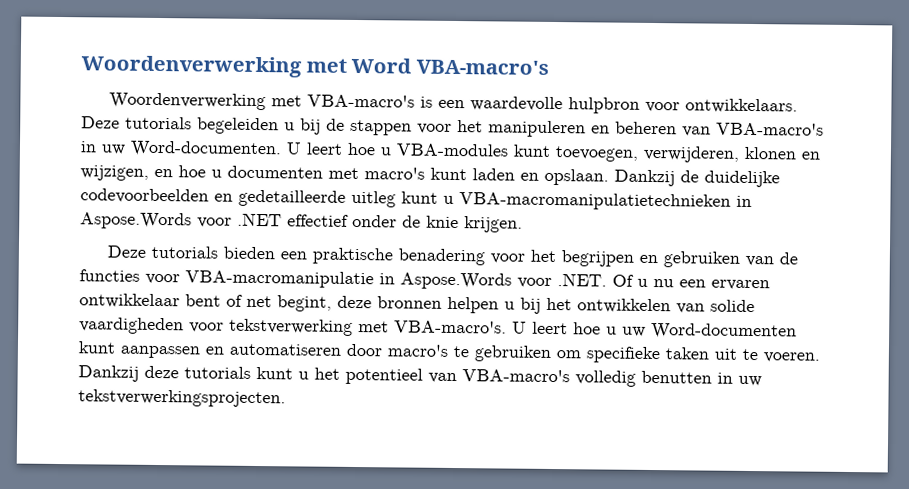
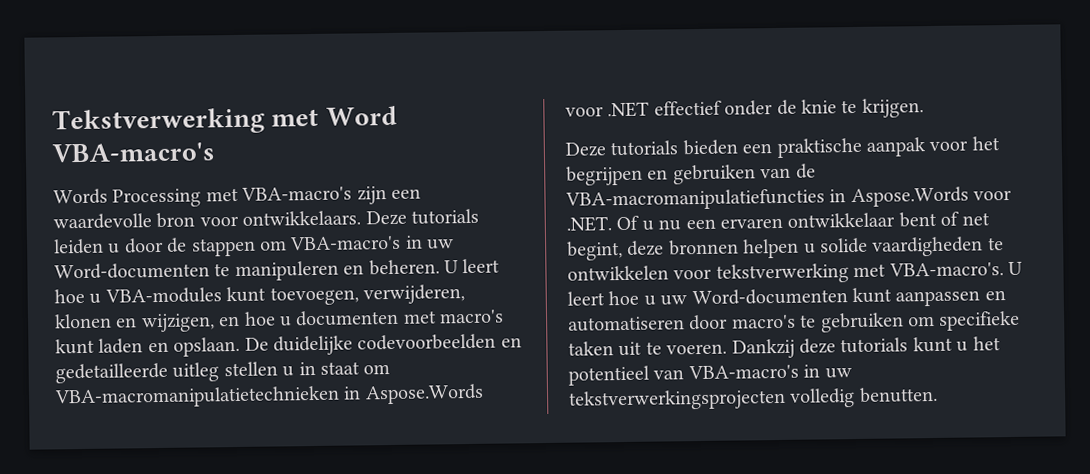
- Woordenverwerking met Word VBA-macro's
+ Tekstverwerking met Word VBA-macro's
- Woordenverwerking met VBA-macro's is een waardevolle hulpbron voor ontwikkelaars.
+ Words Processing met VBA-macro's zijn een waardevolle bron voor ontwikkelaars.
- Deze tutorials begeleiden u bij de stappen voor het manipuleren en beheren van VBA-macro's in uw Word-documenten.
+ Deze tutorials leiden u door de stappen om VBA-macro's in uw Word-documenten te manipuleren en beheren.
- Dankzij de duidelijke codevoorbeelden en gedetailleerde uitleg kunt u VBA-macromanipulatietechnieken in Aspose.Words voor .NET effectief onder de knie krijgen.
+ De duidelijke codevoorbeelden en gedetailleerde uitleg stellen u in staat om VBA-macromanipulatietechnieken in Aspose.Words voor .NET effectief onder de knie te krijgen.
- Deze tutorials bieden een praktische benadering voor het begrijpen en gebruiken van de functies voor VBA-macromanipulatie in Aspose.Words voor .NET. Of u nu een ervaren ontwikkelaar bent of net begint, deze bronnen helpen u bij het ontwikkelen van solide vaardigheden voor tekstverwerking met VBA-macro's.
+ Deze tutorials bieden een praktische aanpak voor het begrijpen en gebruiken van de VBA-macromanipulatiefuncties in Aspose.Words voor .NET. Of u nu een ervaren ontwikkelaar bent of net begint, deze bronnen helpen u solide vaardigheden te ontwikkelen voor tekstverwerking met VBA-macro's.
- Dankzij deze tutorials kunt u het potentieel van VBA-macro's volledig benutten in uw tekstverwerkingsprojecten.
+ Dankzij deze tutorials kunt u het potentieel van VBA-macro's in uw tekstverwerkingsprojecten volledig benutten.

